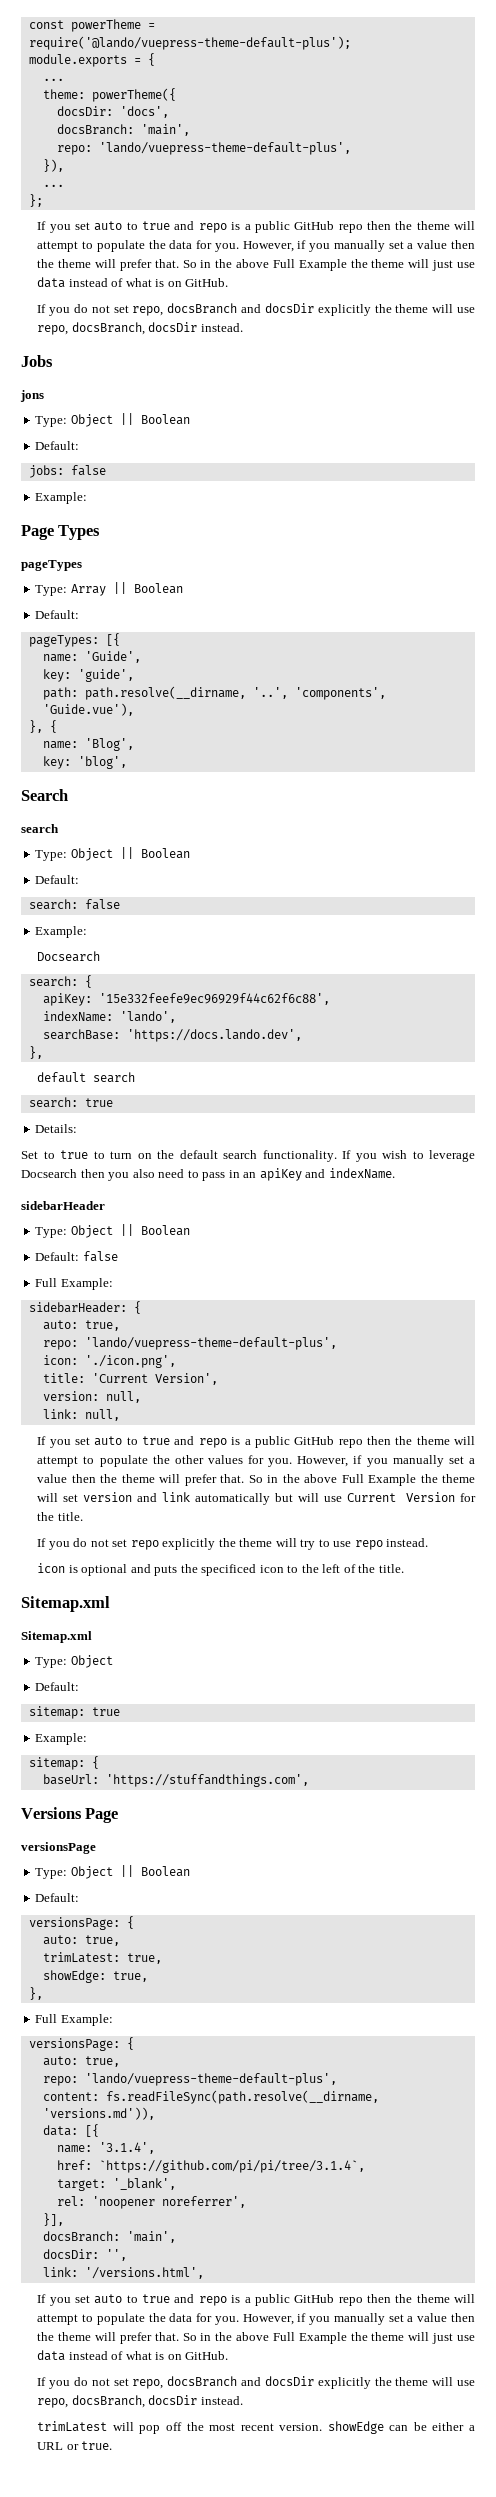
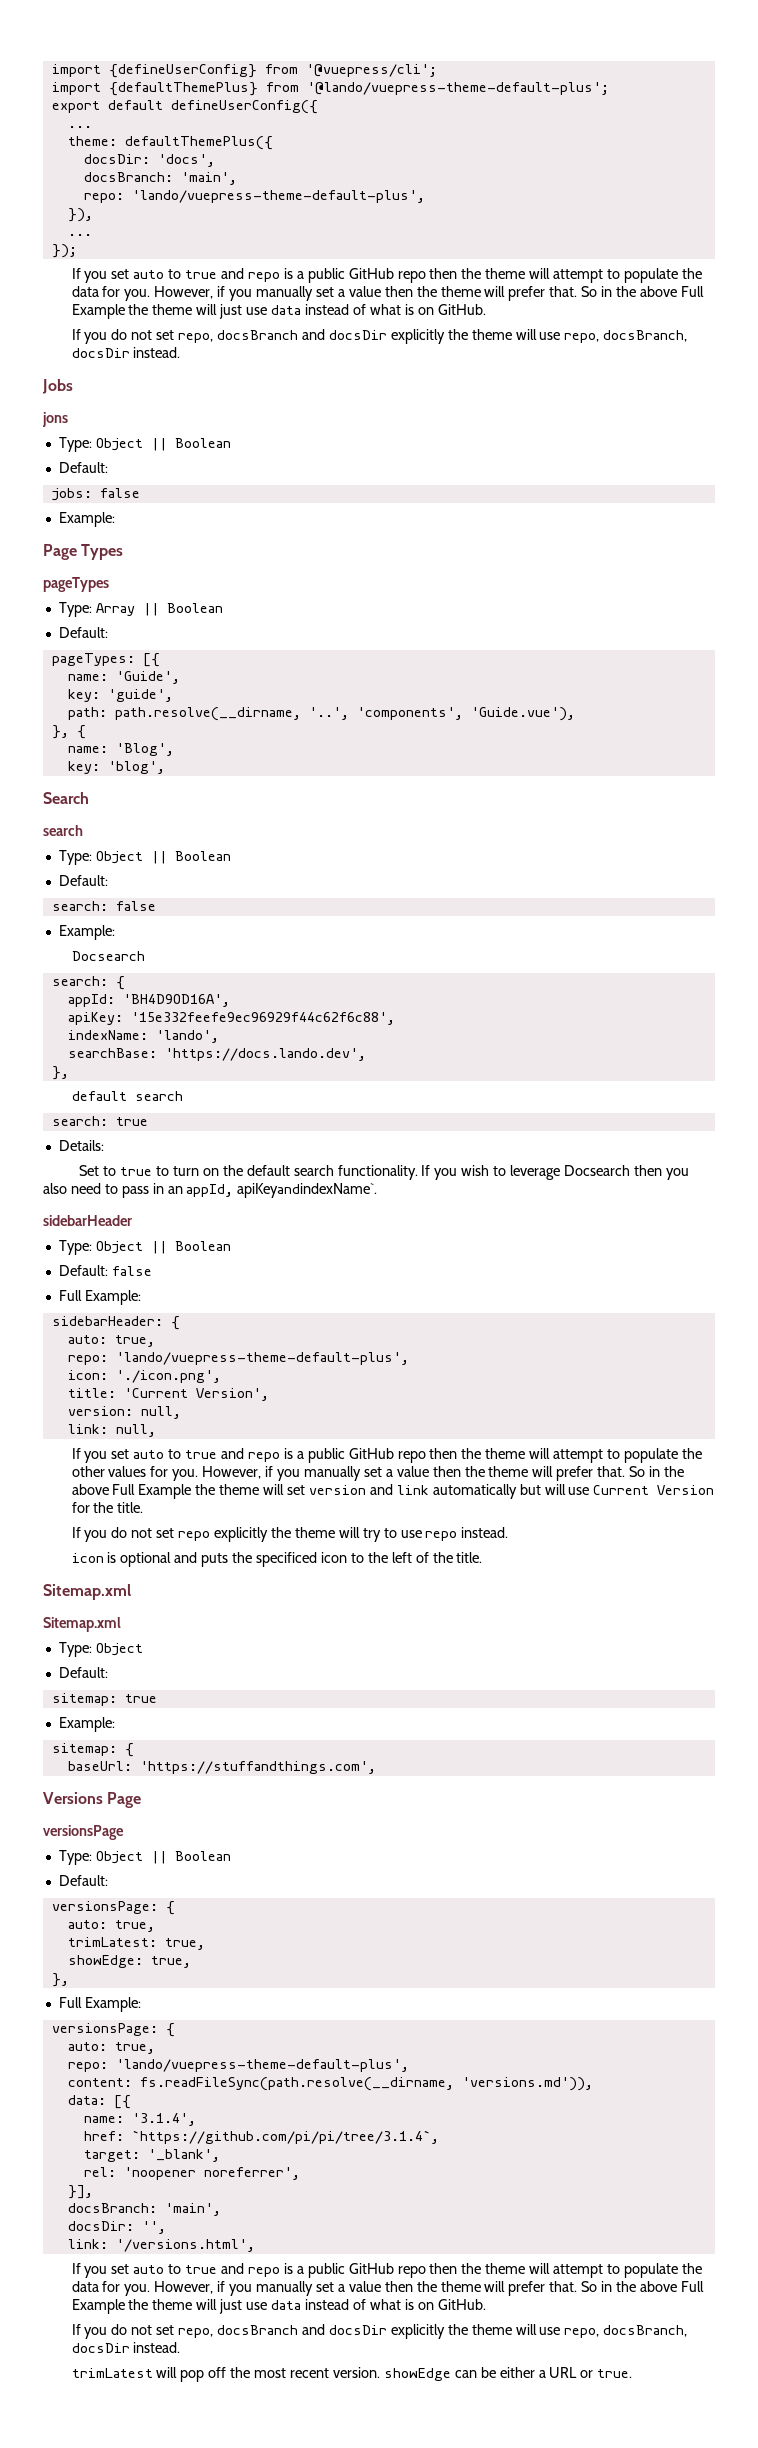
- const powerTheme = require('@lando/vuepress-theme-default-plus');
- module.exports = {
+ import {defineUserConfig} from '@vuepress/cli';
+ import {defaultThemePlus} from '@lando/vuepress-theme-default-plus';
+ export default defineUserConfig({
- theme: powerTheme({
+ theme: defaultThemePlus({
- };
+ });
+ appId: 'BH4D9OD16A',
- If you wish to leverage Docsearch then you also need to pass in an apiKey and indexName.
+ If you wish to leverage Docsearch then you also need to pass in an appId, apiKeyandindexName`.

